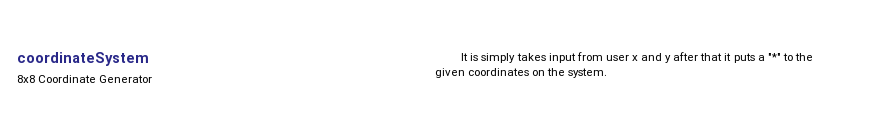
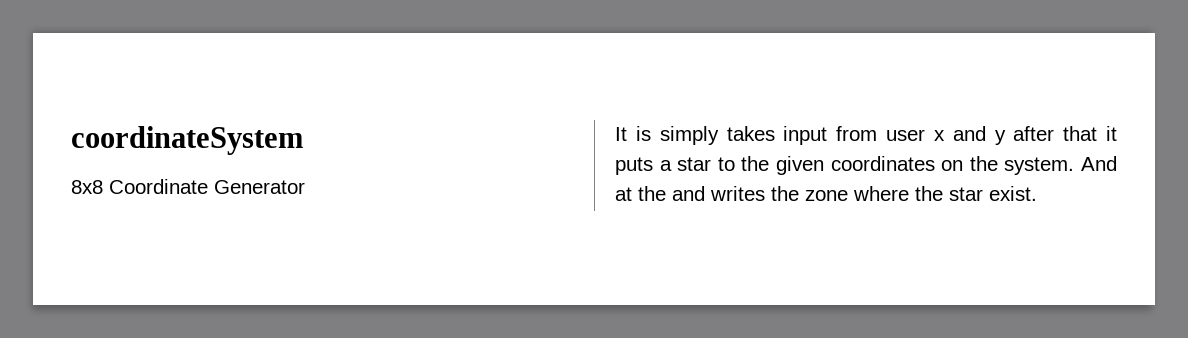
- It is simply takes input from user x and y after that it puts a "*" to the given coordinates on the system.
+ It is simply takes input from user x and y after that it puts a star to the given coordinates on the system.
+ And at the and writes the zone where the star exist.

